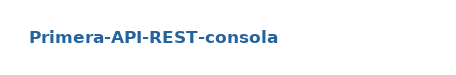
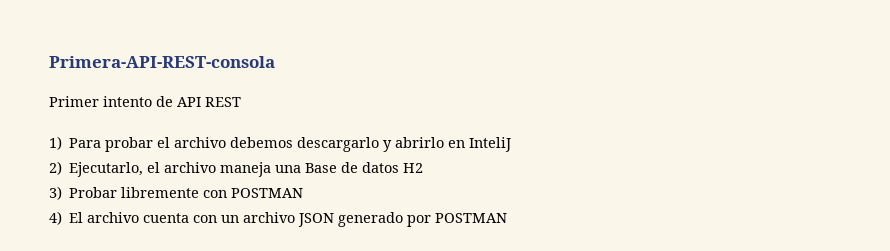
+ Primer intento de API REST
+ 1) Para probar el archivo debemos descargarlo y abrirlo en InteliJ
+ 2) Ejecutarlo, el archivo maneja una Base de datos H2
+ 3) Probar libremente con POSTMAN
+ 4) El archivo cuenta con un archivo JSON generado por POSTMAN

